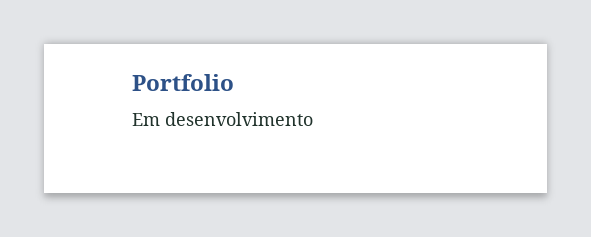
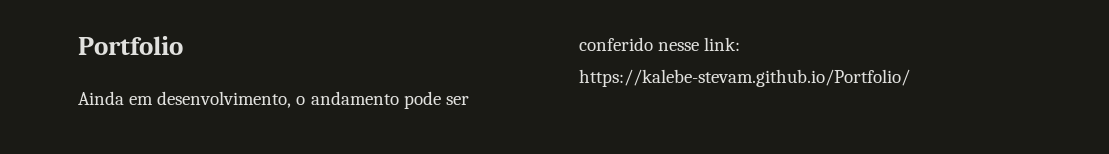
- Em desenvolvimento
+ Ainda em desenvolvimento, o andamento pode ser conferido nesse link: https://kalebe-stevam.github.io/Portfolio/

